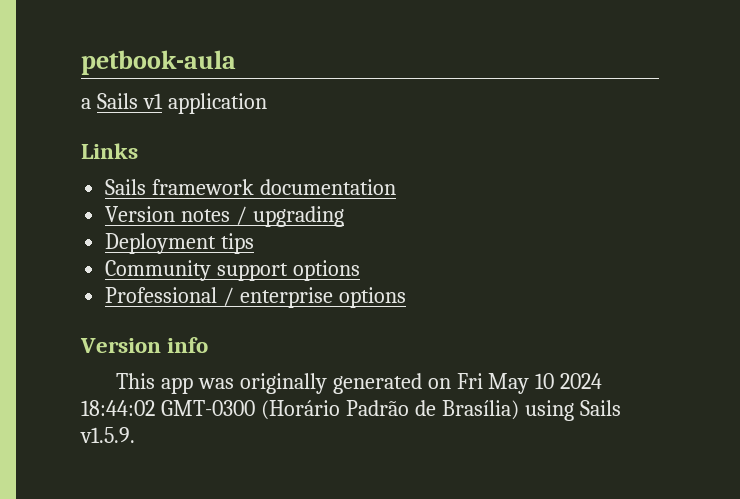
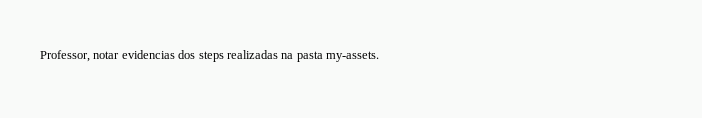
- petbook-aula
- a Sails v1 application
- Links
- Sails framework documentation
- Version notes / upgrading
- Deployment tips
- Community support options
- Professional / enterprise options
- Version info
- This app was originally generated on Fri May 10 2024 18:44:02 GMT-0300 (Horário Padrão de Brasília) using Sails v1.5.9.
+ Professor, notar evidencias dos steps realizadas na pasta my-assets.

